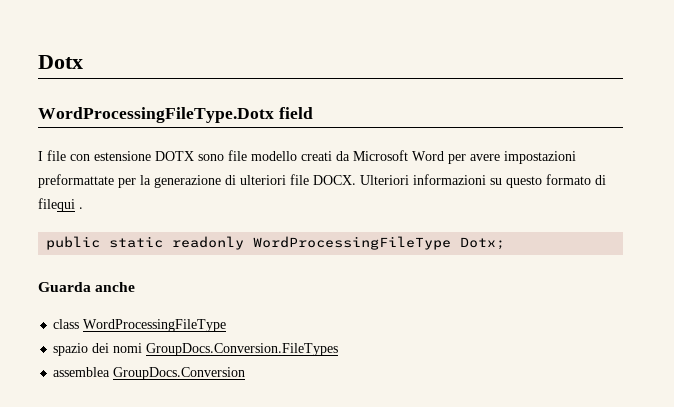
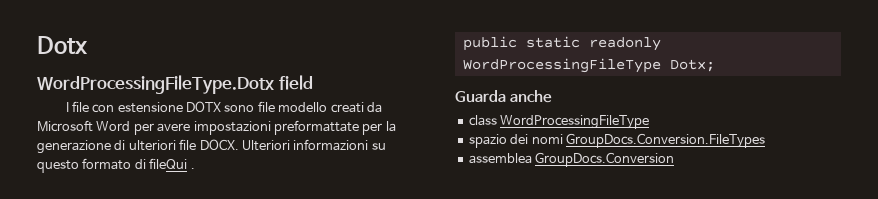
- Ulteriori informazioni su questo formato di filequi .
+ Ulteriori informazioni su questo formato di fileQui .

